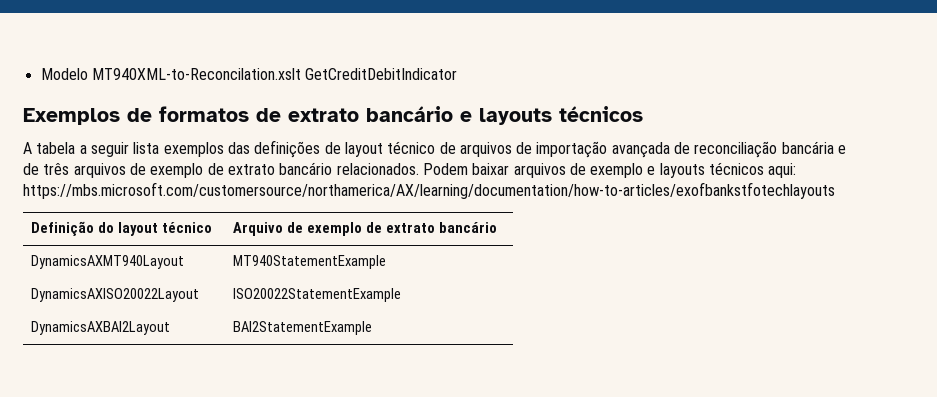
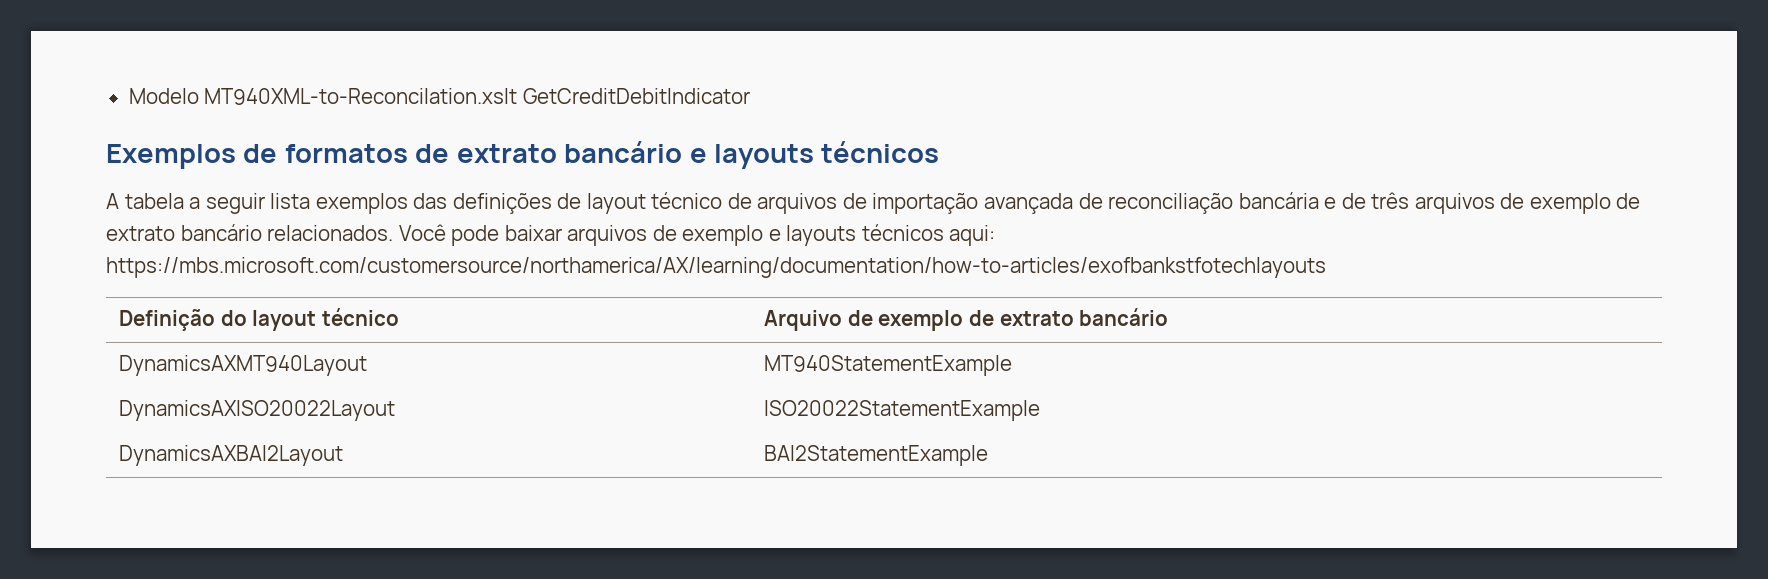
- Podem baixar arquivos de exemplo e layouts técnicos aqui: https://mbs.microsoft.com/customersource/northamerica/AX/learning/documentation/how-to-articles/exofbankstfotechlayouts
+ Você pode baixar arquivos de exemplo e layouts técnicos aqui: https://mbs.microsoft.com/customersource/northamerica/AX/learning/documentation/how-to-articles/exofbankstfotechlayouts

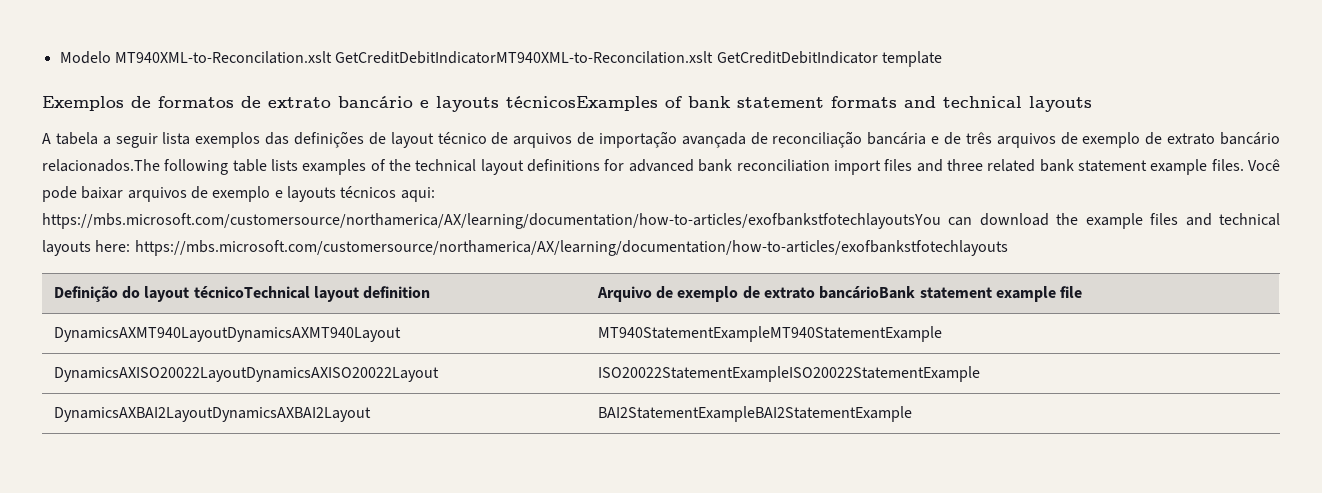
- Modelo MT940XML-to-Reconcilation.xslt GetCreditDebitIndicator
+ Modelo MT940XML-to-Reconcilation.xslt GetCreditDebitIndicatorMT940XML-to-Reconcilation.xslt GetCreditDebitIndicator template
- Exemplos de formatos de extrato bancário e layouts técnicos
+ Exemplos de formatos de extrato bancário e layouts técnicosExamples of bank statement formats and technical layouts
- A tabela a seguir lista exemplos das definições de layout técnico de arquivos de importação avançada de reconciliação bancária e de três arquivos de exemplo de extrato bancário relacionados.
+ A tabela a seguir lista exemplos das definições de layout técnico de arquivos de importação avançada de reconciliação bancária e de três arquivos de exemplo de extrato bancário relacionados.The following table lists examples of the technical layout definitions for advanced bank reconciliation import files and three related bank statement example files.
- Você pode baixar arquivos de exemplo e layouts técnicos aqui: https://mbs.microsoft.com/customersource/northamerica/AX/learning/documentation/how-to-articles/exofbankstfotechlayouts
+ Você pode baixar arquivos de exemplo e layouts técnicos aqui: https://mbs.microsoft.com/customersource/northamerica/AX/learning/documentation/how-to-articles/exofbankstfotechlayoutsYou can download the example files and technical layouts here: https://mbs.microsoft.com/customersource/northamerica/AX/learning/documentation/how-to-articles/exofbankstfotechlayouts
- Definição do layout técnico | Arquivo de exemplo de extrato bancário
- DynamicsAXMT940Layout | MT940StatementExample
- DynamicsAXISO20022Layout | ISO20022StatementExample
- DynamicsAXBAI2Layout | BAI2StatementExample
+ Definição do layout técnicoTechnical layout definition | Arquivo de exemplo de extrato bancárioBank statement example file
+ DynamicsAXMT940LayoutDynamicsAXMT940Layout | MT940StatementExampleMT940StatementExample
+ DynamicsAXISO20022LayoutDynamicsAXISO20022Layout | ISO20022StatementExampleISO20022StatementExample
+ DynamicsAXBAI2LayoutDynamicsAXBAI2Layout | BAI2StatementExampleBAI2StatementExample

